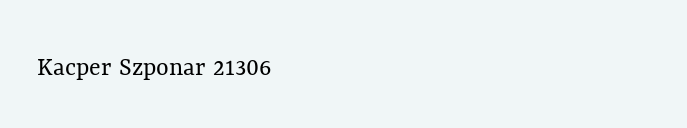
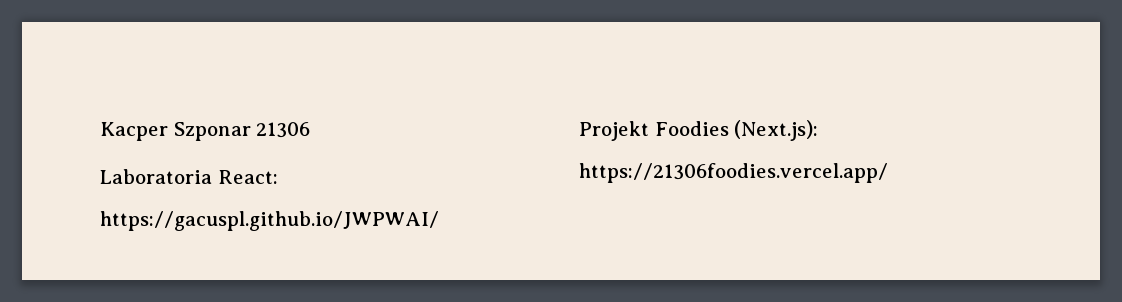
+ Laboratoria React:
+ https://gacuspl.github.io/JWPWAI/
+ Projekt Foodies (Next.js):
+ https://21306foodies.vercel.app/

